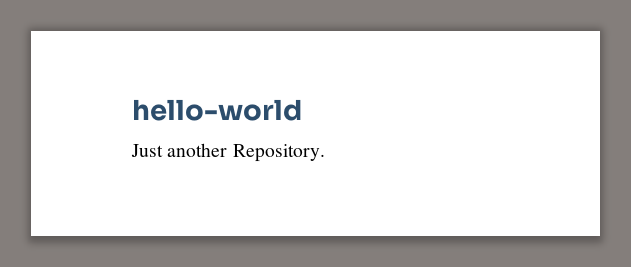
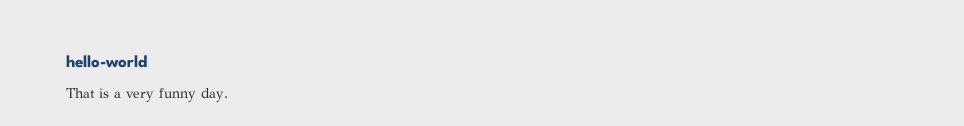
- Just another Repository.
+ That is a very funny day.

